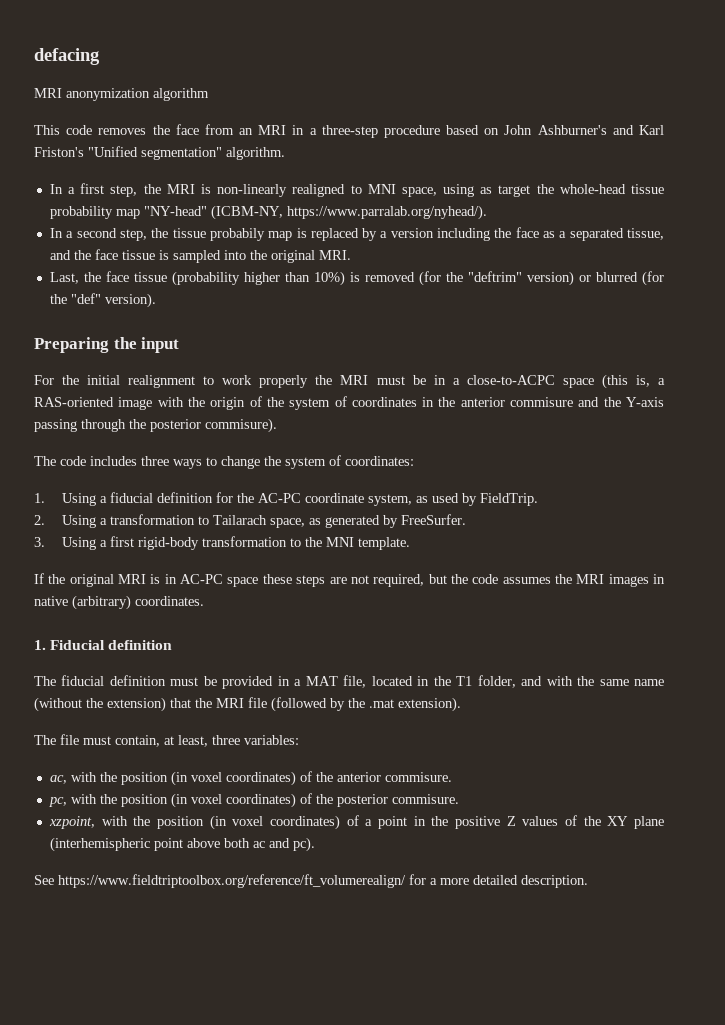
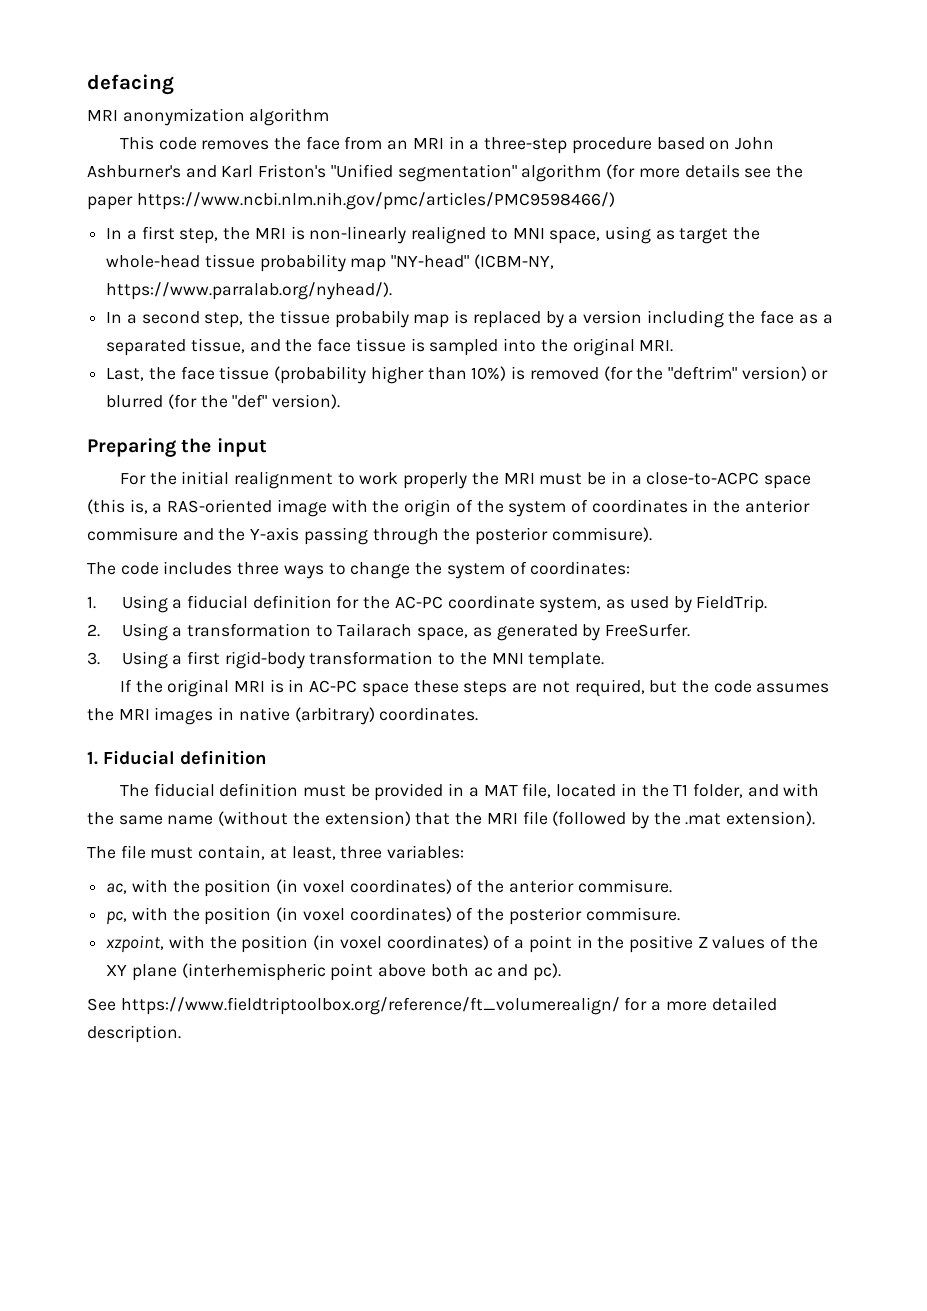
- This code removes the face from an MRI in a three-step procedure based on John Ashburner's and Karl Friston's "Unified segmentation" algorithm.
+ This code removes the face from an MRI in a three-step procedure based on John Ashburner's and Karl Friston's "Unified segmentation" algorithm (for more details see the paper https://www.ncbi.nlm.nih.gov/pmc/articles/PMC9598466/)

